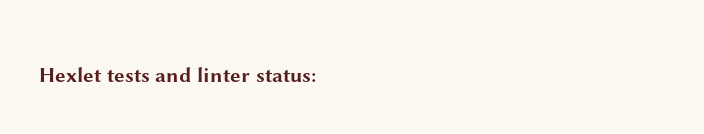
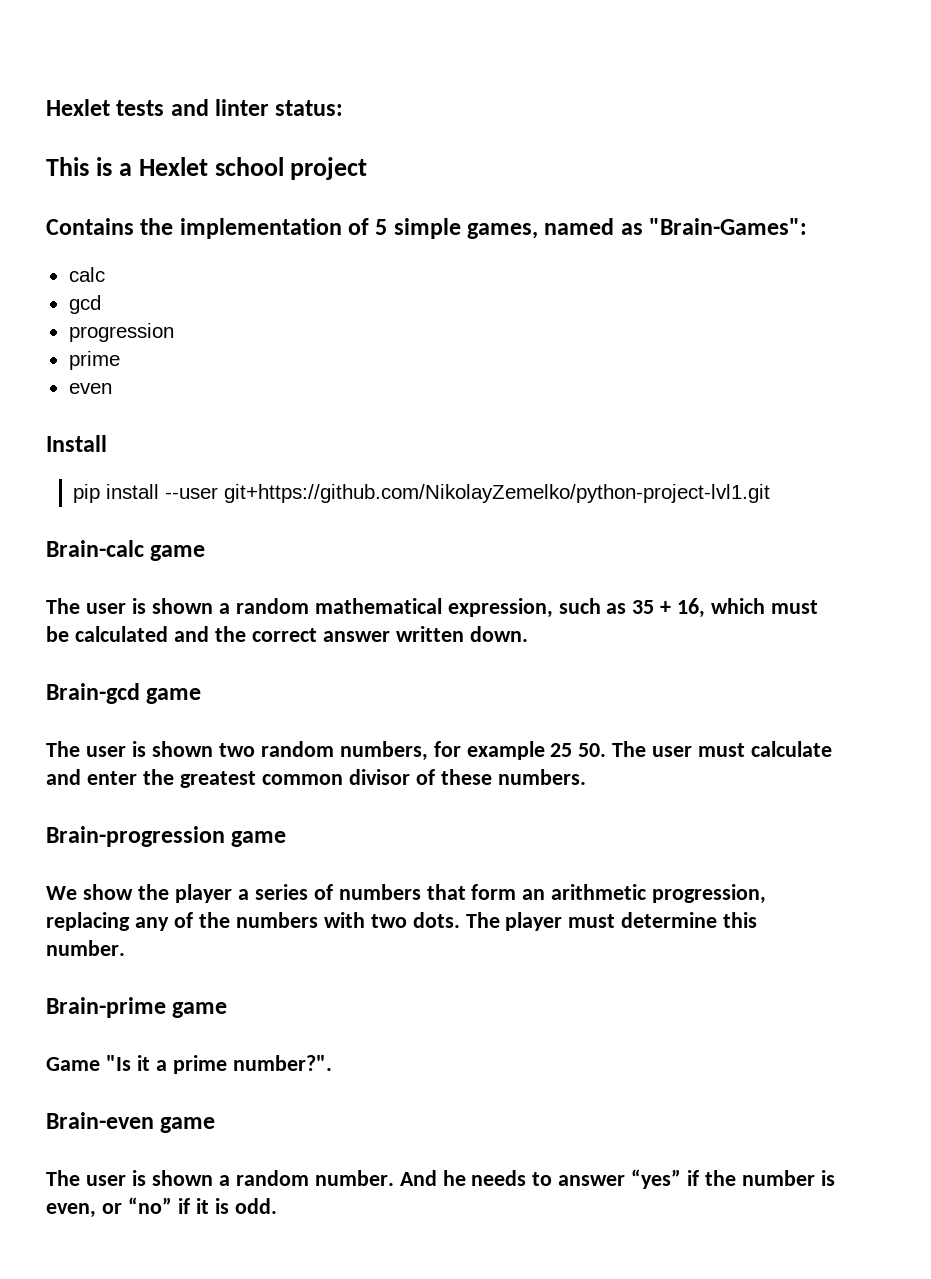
+ This is a Hexlet school project
+ Contains the implementation of 5 simple games, named as "Brain-Games":
+ calc
+ gcd
+ progression
+ prime
+ even
+ Install
+ pip install --user git+https://github.com/NikolayZemelko/python-project-lvl1.git
+ Brain-calc game
+ The user is shown a random mathematical expression, such as 35 + 16, which must be calculated and the correct answer written down.
+ Brain-gcd game
+ The user is shown two random numbers, for example 25 50. The user must calculate and enter the greatest common divisor of these numbers.
+ Brain-progression game
+ We show the player a series of numbers that form an arithmetic progression, replacing any of the numbers with two dots. The player must determine this number.
+ Brain-prime game
+ Game "Is it a prime number?".
+ Brain-even game
+ The user is shown a random number. And he needs to answer “yes” if the number is even, or “no” if it is odd.

